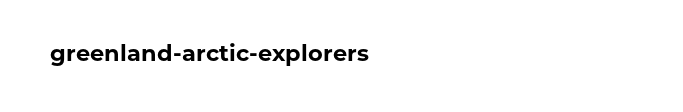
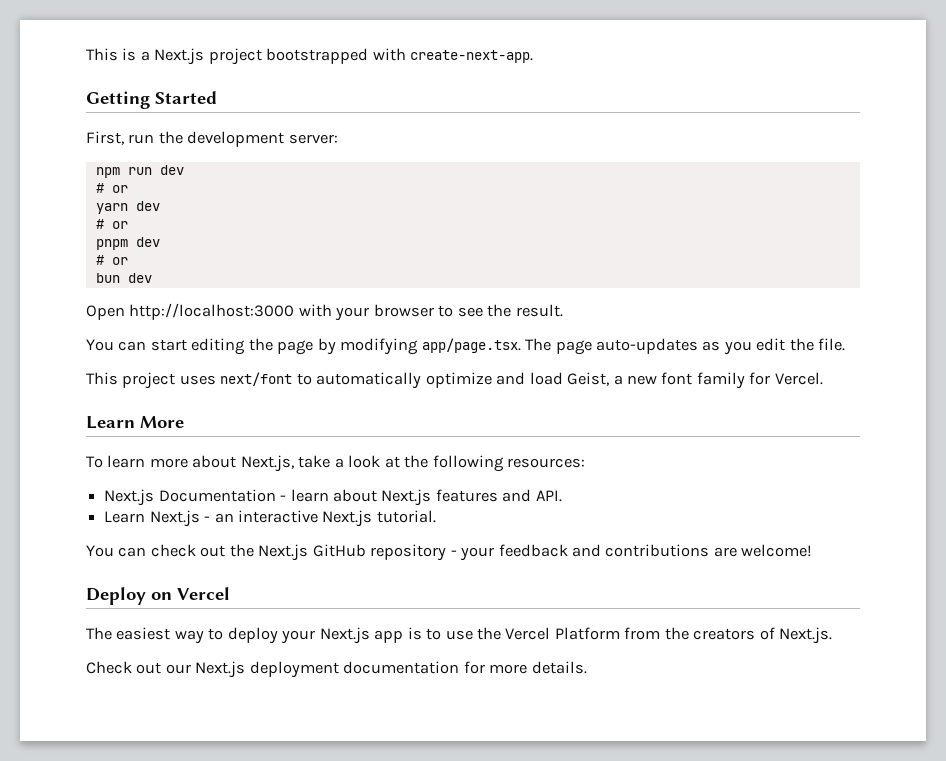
- greenland-arctic-explorers
+ This is a Next.js project bootstrapped with create-next-app.
+ Getting Started
+ First, run the development server:
+ npm run dev
+ # or
+ yarn dev
+ # or
+ pnpm dev
+ # or
+ bun dev
+ Open http://localhost:3000 with your browser to see the result.
+ You can start editing the page by modifying app/page.tsx. The page auto-updates as you edit the file.
+ This project uses next/font to automatically optimize and load Geist, a new font family for Vercel.
+ Learn More
+ To learn more about Next.js, take a look at the following resources:
+ Next.js Documentation - learn about Next.js features and API.
+ Learn Next.js - an interactive Next.js tutorial.
+ You can check out the Next.js GitHub repository - your feedback and contributions are welcome!
+ Deploy on Vercel
+ The easiest way to deploy your Next.js app is to use the Vercel Platform from the creators of Next.js.
+ Check out our Next.js deployment documentation for more details.

